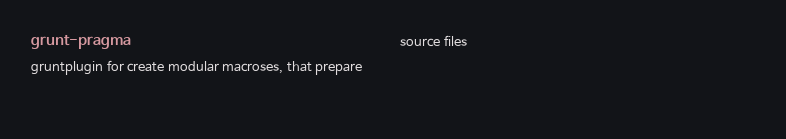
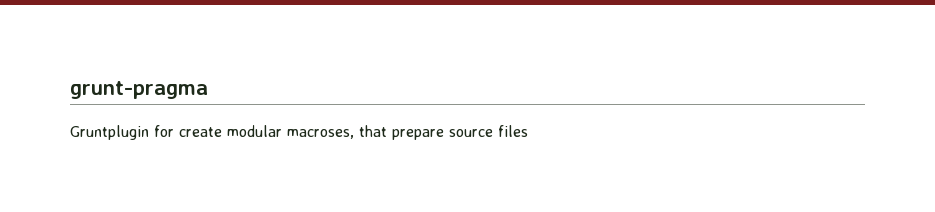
- gruntplugin for create modular macroses, that prepare source files
+ Gruntplugin for create modular macroses, that prepare source files

